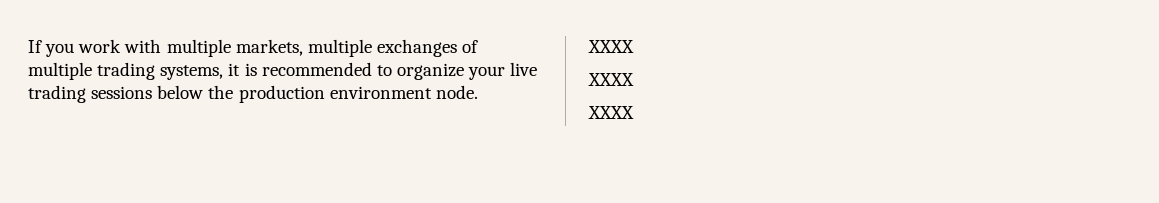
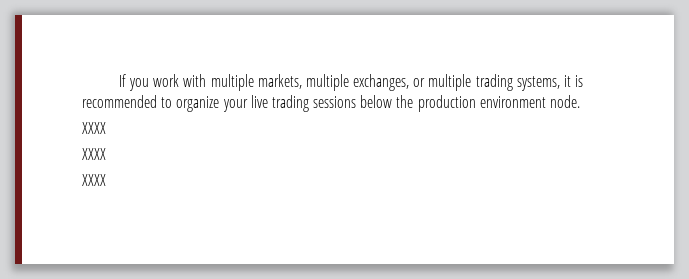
- If you work with multiple markets, multiple exchanges of multiple trading systems, it is recommended to organize your live trading sessions below the production environment node.
+ If you work with multiple markets, multiple exchanges, or multiple trading systems, it is recommended to organize your live trading sessions below the production environment node.

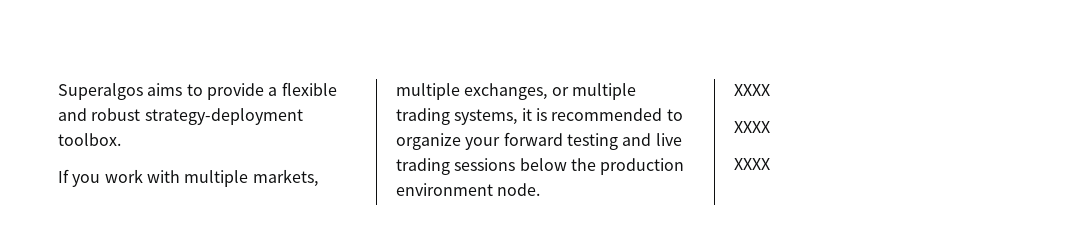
+ Superalgos aims to provide a flexible and robust strategy-deployment toolbox.
- If you work with multiple markets, multiple exchanges, or multiple trading systems, it is recommended to organize your live trading sessions below the production environment node.
+ If you work with multiple markets, multiple exchanges, or multiple trading systems, it is recommended to organize your forward testing and live trading sessions below the production environment node.

